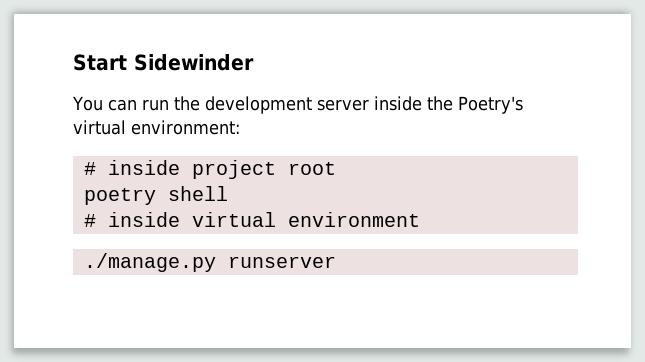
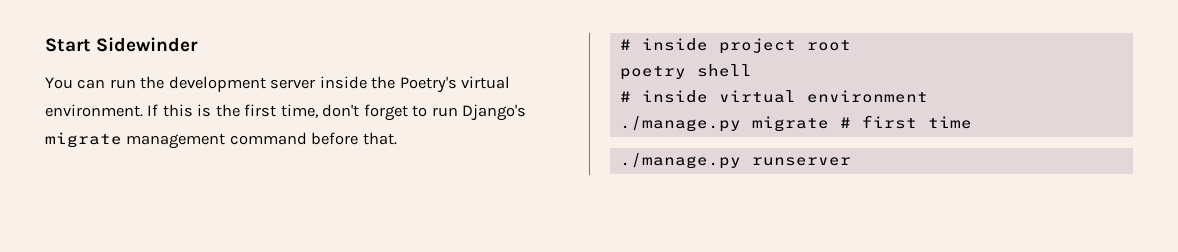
- You can run the development server inside the Poetry's virtual environment:
+ You can run the development server inside the Poetry's virtual environment. If this is the first time, don't forget to run Django's migrate management command before that.
+ ./manage.py migrate # first time

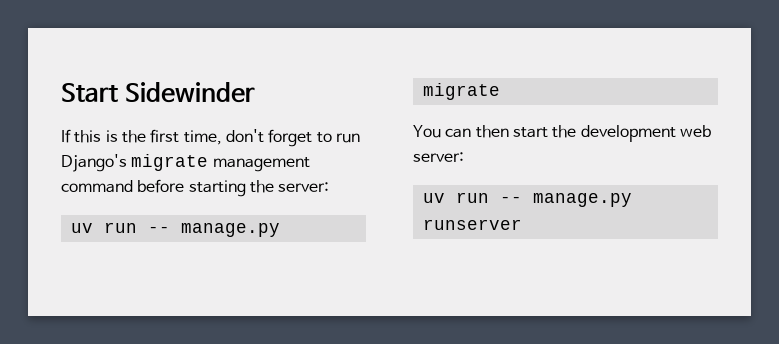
- You can run the development server inside the Poetry's virtual environment. If this is the first time, don't forget to run Django's migrate management command before that.
- # inside project root
- poetry shell
- # inside virtual environment
- ./manage.py migrate # first time
- ./manage.py runserver
+ If this is the first time, don't forget to run Django's migrate management command before starting the server:
+ uv run -- manage.py migrate
+ You can then start the development web server:
+ uv run -- manage.py runserver

